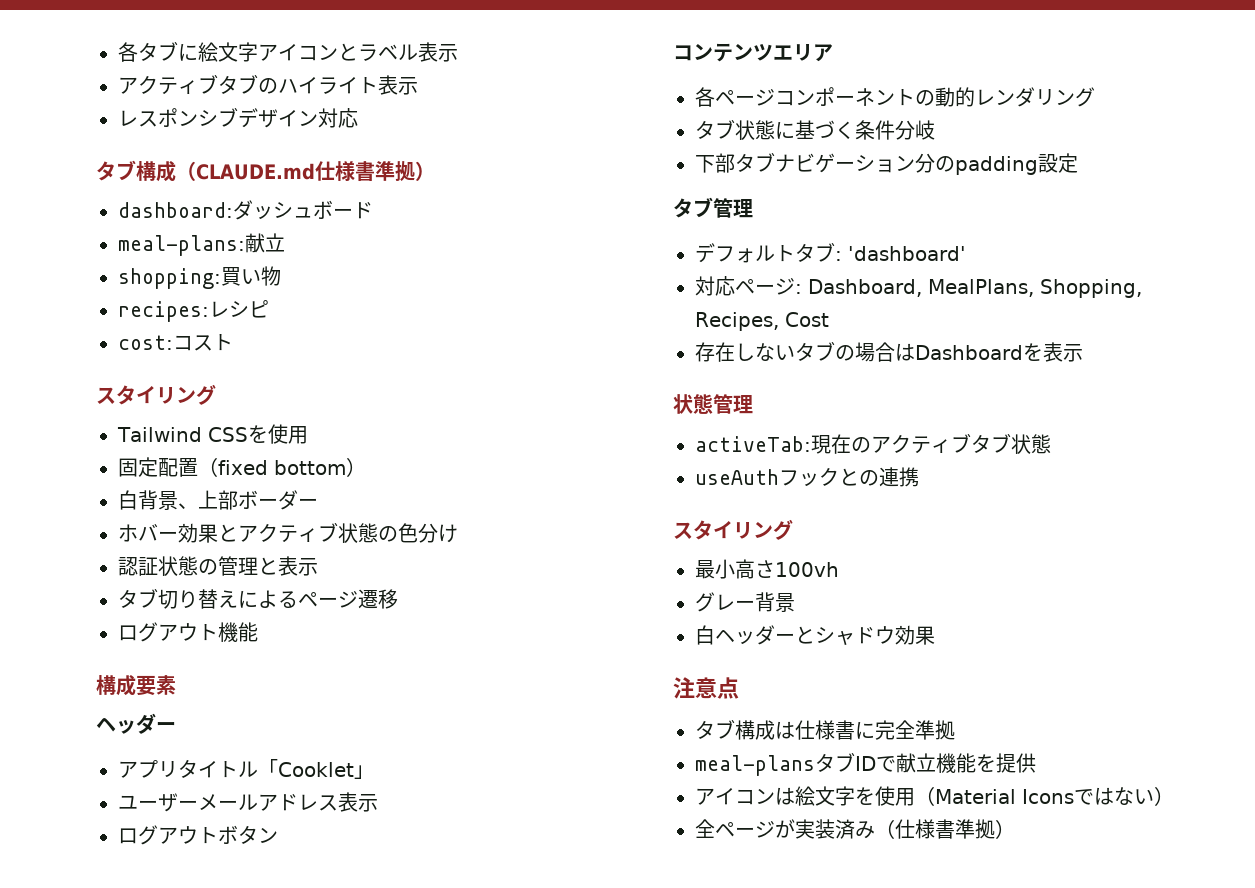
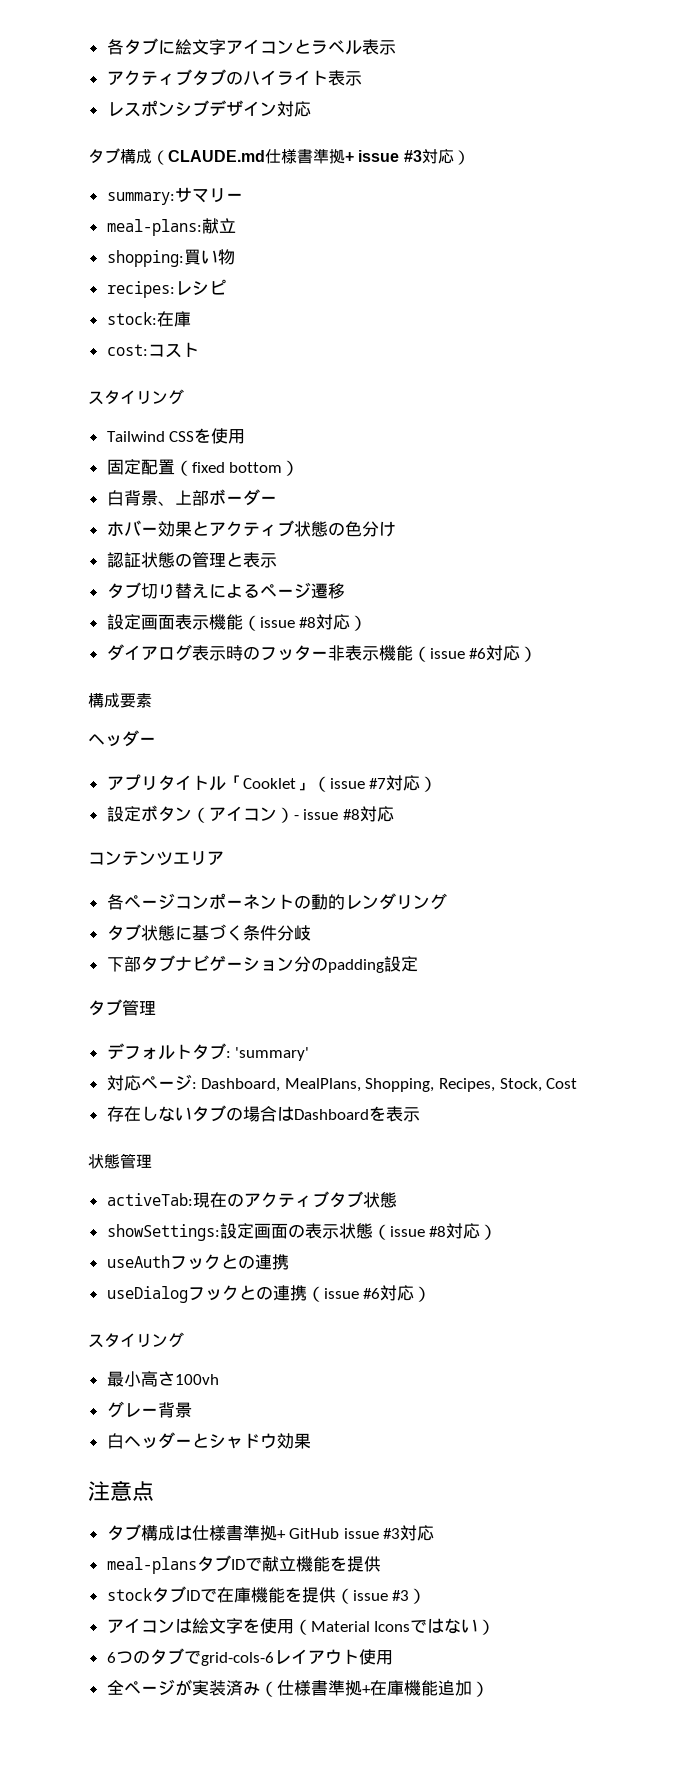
- タブ構成（CLAUDE.md仕様書準拠）
- dashboard:ダッシュボード
+ タブ構成（CLAUDE.md仕様書準拠+ issue #3対応）
+ summary:サマリー
+ stock:在庫
- ログアウト機能
+ 設定画面表示機能（issue #8対応）
+ ダイアログ表示時のフッター非表示機能（issue #6対応）
- アプリタイトル「Cooklet」
- ユーザーメールアドレス表示
- ログアウトボタン
+ アプリタイトル「Cooklet」（issue #7対応）
+ 設定ボタン（アイコン）- issue #8対応
- デフォルトタブ: 'dashboard'
+ デフォルトタブ: 'summary'
- 対応ページ: Dashboard, MealPlans, Shopping, Recipes, Cost
+ 対応ページ: Dashboard, MealPlans, Shopping, Recipes, Stock, Cost
+ showSettings:設定画面の表示状態（issue #8対応）
+ useDialogフックとの連携（issue #6対応）
- タブ構成は仕様書に完全準拠
+ タブ構成は仕様書準拠+ GitHub issue #3対応
+ stockタブIDで在庫機能を提供（issue #3）
+ 6つのタブでgrid-cols-6レイアウト使用
- 全ページが実装済み（仕様書準拠）
+ 全ページが実装済み（仕様書準拠+在庫機能追加）

